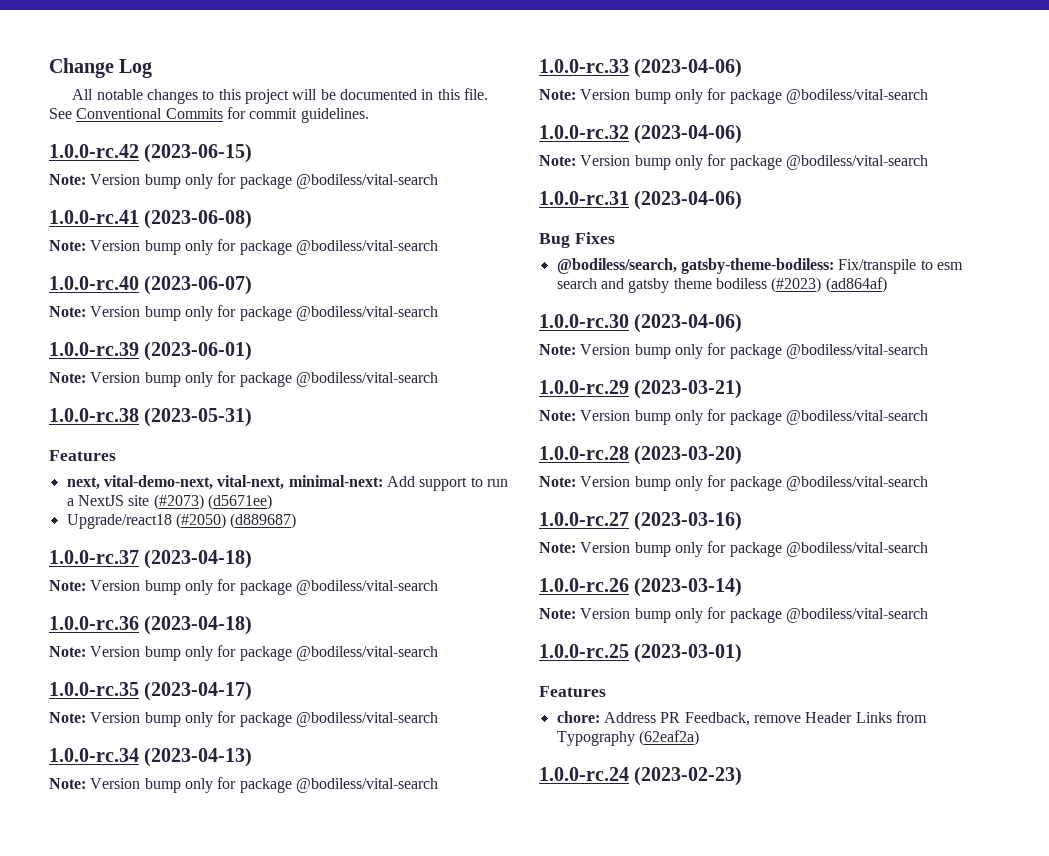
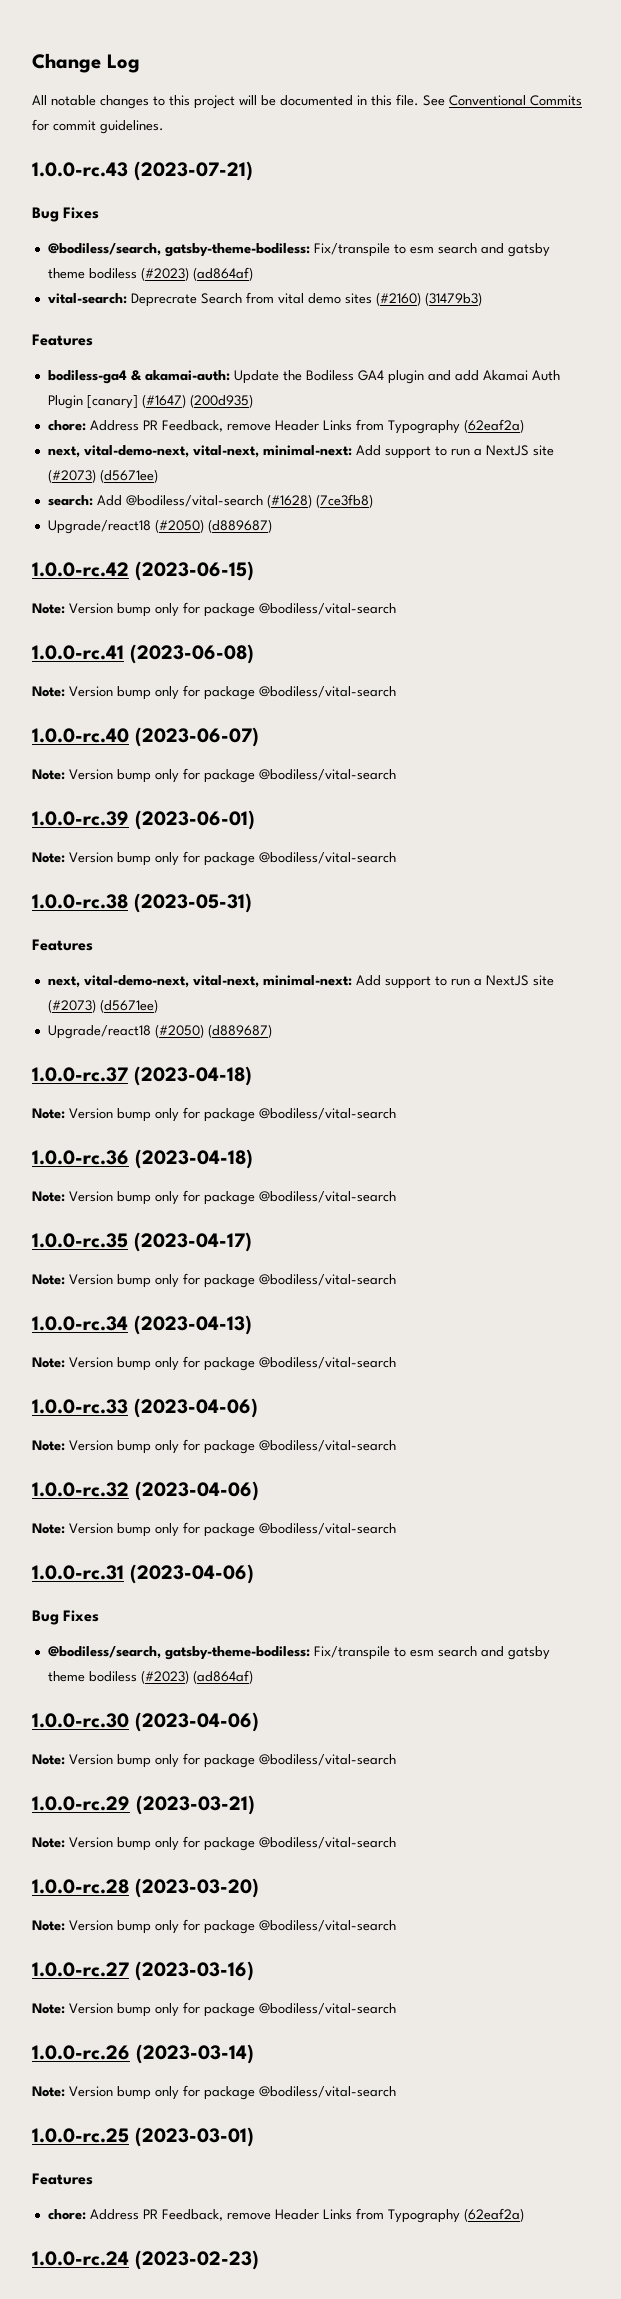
+ 1.0.0-rc.43 (2023-07-21)
+ Bug Fixes
+ @bodiless/search, gatsby-theme-bodiless: Fix/transpile to esm search and gatsby theme bodiless (#2023) (ad864af)
+ vital-search: Deprecrate Search from vital demo sites (#2160) (31479b3)
+ Features
+ bodiless-ga4 & akamai-auth: Update the Bodiless GA4 plugin and add Akamai Auth Plugin [canary] (#1647) (200d935)
+ chore: Address PR Feedback, remove Header Links from Typography (62eaf2a)
+ next, vital-demo-next, vital-next, minimal-next: Add support to run a NextJS site (#2073) (d5671ee)
+ search: Add @bodiless/vital-search (#1628) (7ce3fb8)
+ Upgrade/react18 (#2050) (d889687)

